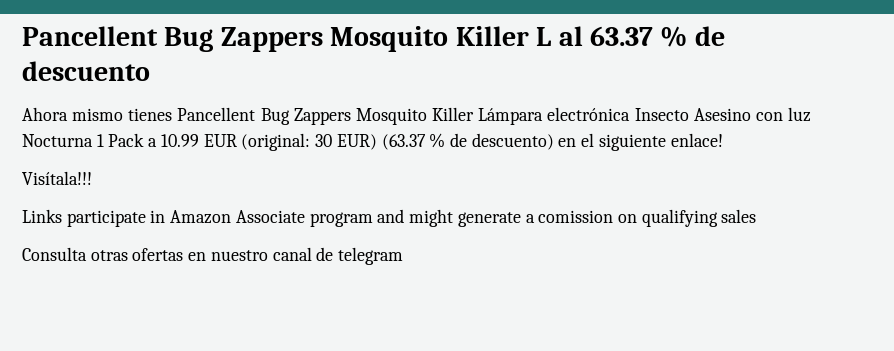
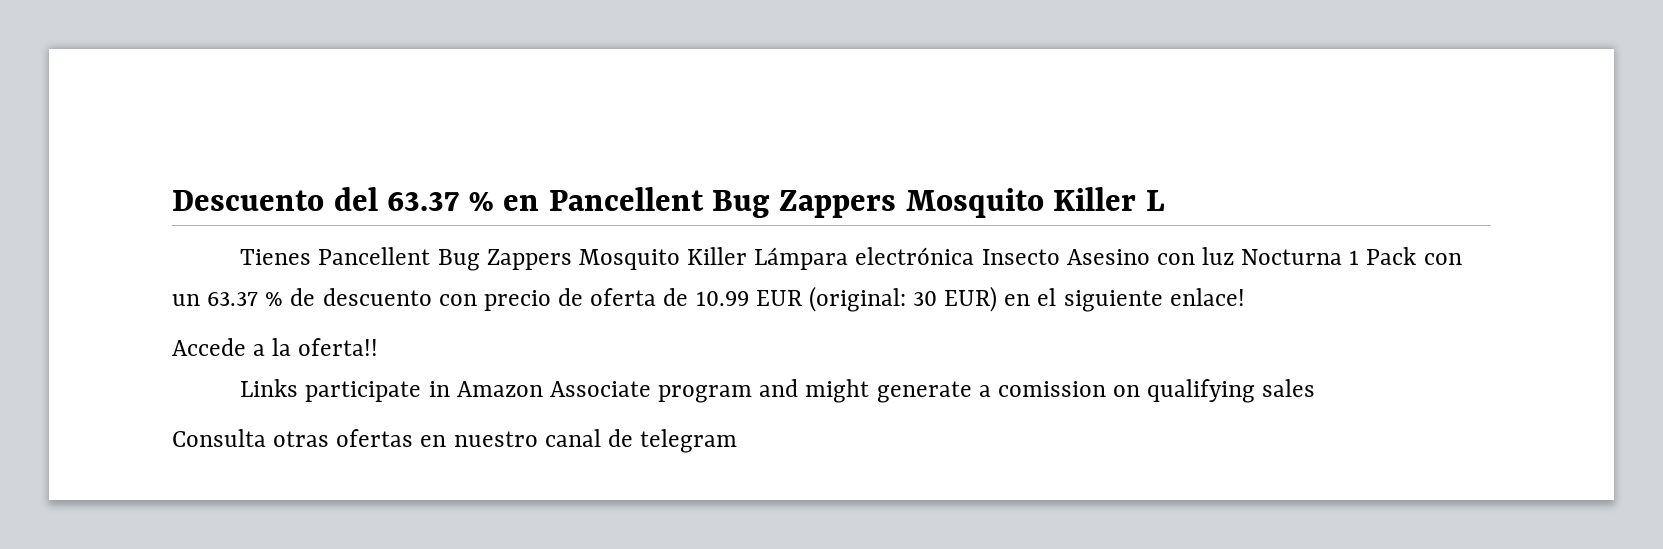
- Pancellent Bug Zappers Mosquito Killer L al 63.37 % de descuento
- Ahora mismo tienes Pancellent Bug Zappers Mosquito Killer Lámpara electrónica Insecto Asesino con luz Nocturna 1 Pack a 10.99 EUR (original: 30 EUR) (63.37 % de descuento) en el siguiente enlace!
+ Descuento del 63.37 % en Pancellent Bug Zappers Mosquito Killer L
+ Tienes Pancellent Bug Zappers Mosquito Killer Lámpara electrónica Insecto Asesino con luz Nocturna 1 Pack con un 63.37 % de descuento con precio de oferta de 10.99 EUR (original: 30 EUR) en el siguiente enlace!
- Visítala!!!
+ Accede a la oferta!!

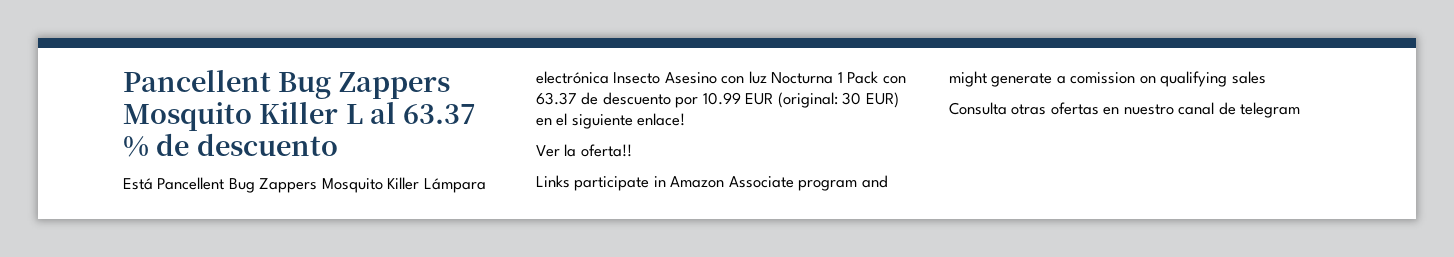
- Descuento del 63.37 % en Pancellent Bug Zappers Mosquito Killer L
- Tienes Pancellent Bug Zappers Mosquito Killer Lámpara electrónica Insecto Asesino con luz Nocturna 1 Pack con un 63.37 % de descuento con precio de oferta de 10.99 EUR (original: 30 EUR) en el siguiente enlace!
+ Pancellent Bug Zappers Mosquito Killer L al 63.37 % de descuento
+ Está Pancellent Bug Zappers Mosquito Killer Lámpara electrónica Insecto Asesino con luz Nocturna 1 Pack con 63.37 de descuento por 10.99 EUR (original: 30 EUR) en el siguiente enlace!
- Accede a la oferta!!
+ Ver la oferta!!

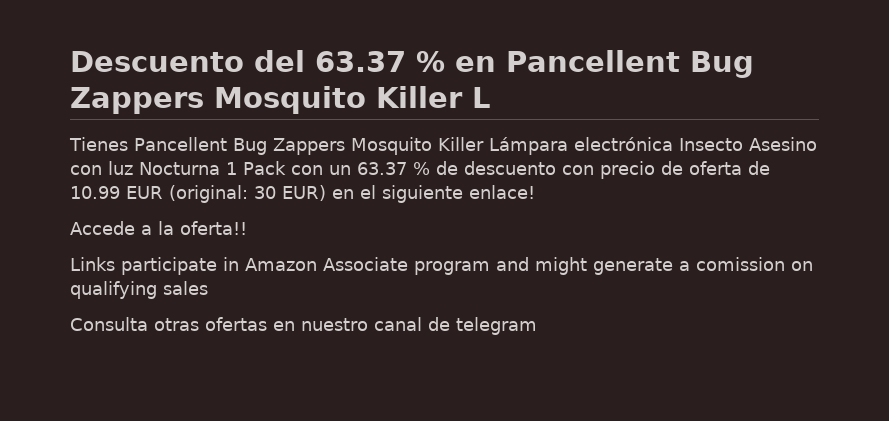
- Pancellent Bug Zappers Mosquito Killer L al 63.37 % de descuento
- Está Pancellent Bug Zappers Mosquito Killer Lámpara electrónica Insecto Asesino con luz Nocturna 1 Pack con 63.37 de descuento por 10.99 EUR (original: 30 EUR) en el siguiente enlace!
+ Descuento del 63.37 % en Pancellent Bug Zappers Mosquito Killer L
+ Tienes Pancellent Bug Zappers Mosquito Killer Lámpara electrónica Insecto Asesino con luz Nocturna 1 Pack con un 63.37 % de descuento con precio de oferta de 10.99 EUR (original: 30 EUR) en el siguiente enlace!
- Ver la oferta!!
+ Accede a la oferta!!

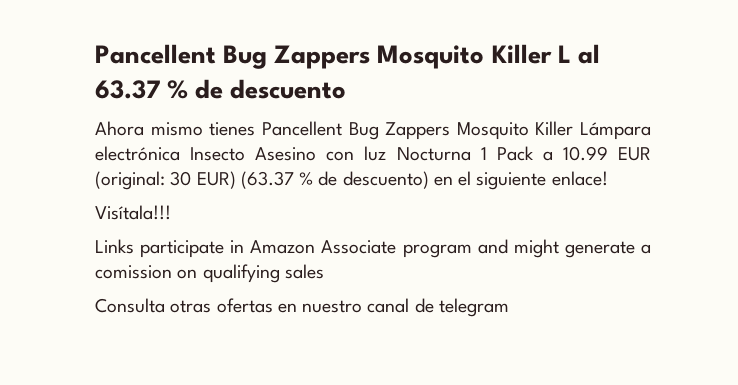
- Descuento del 63.37 % en Pancellent Bug Zappers Mosquito Killer L
- Tienes Pancellent Bug Zappers Mosquito Killer Lámpara electrónica Insecto Asesino con luz Nocturna 1 Pack con un 63.37 % de descuento con precio de oferta de 10.99 EUR (original: 30 EUR) en el siguiente enlace!
+ Pancellent Bug Zappers Mosquito Killer L al 63.37 % de descuento
+ Ahora mismo tienes Pancellent Bug Zappers Mosquito Killer Lámpara electrónica Insecto Asesino con luz Nocturna 1 Pack a 10.99 EUR (original: 30 EUR) (63.37 % de descuento) en el siguiente enlace!
- Accede a la oferta!!
+ Visítala!!!

